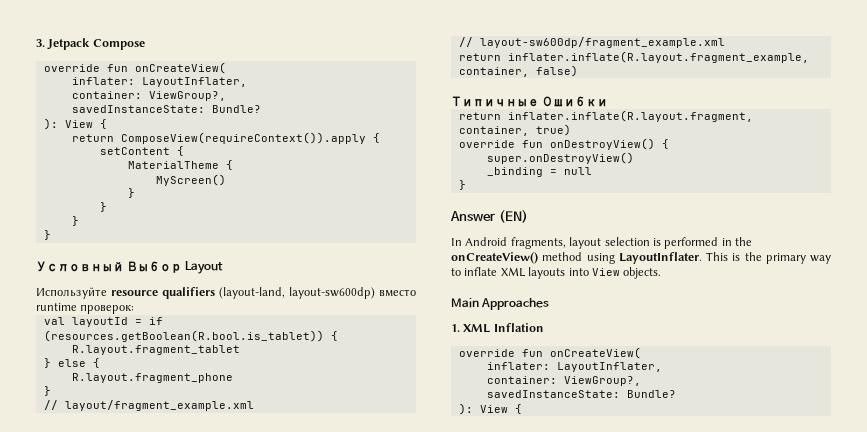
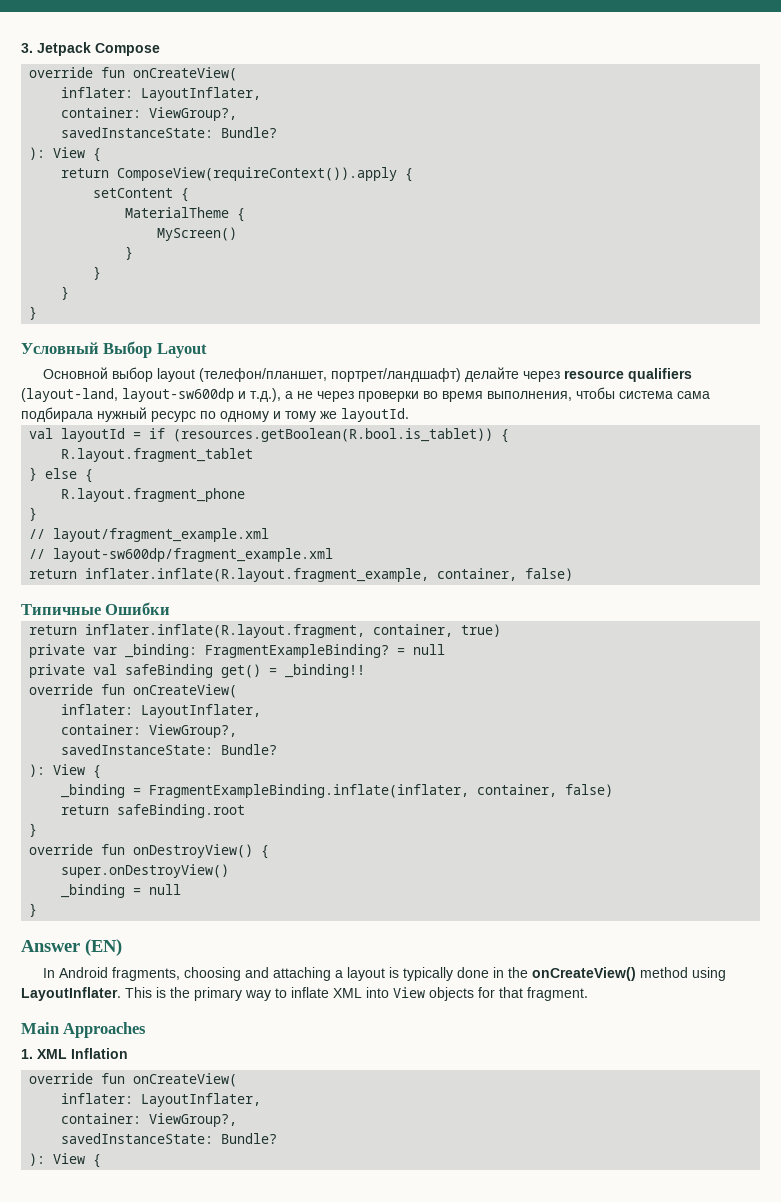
- Используйте resource qualifiers (layout-land, layout-sw600dp) вместо runtime проверок:
+ Основной выбор layout (телефон/планшет, портрет/ландшафт) делайте через resource qualifiers (layout-land, layout-sw600dp и т.д.), а не через проверки во время выполнения, чтобы система сама подбирала нужный ресурс по одному и тому же layoutId.
+ private var _binding: FragmentExampleBinding? = null
+ private val safeBinding get() = _binding!!
+ override fun onCreateView(
+ inflater: LayoutInflater,
+ container: ViewGroup?,
+ savedInstanceState: Bundle?
+ ): View {
+ _binding = FragmentExampleBinding.inflate(inflater, container, false)
+ return safeBinding.root
+ }
- In Android fragments, layout selection is performed in the onCreateView() method using LayoutInflater.
+ In Android fragments, choosing and attaching a layout is typically done in the onCreateView() method using LayoutInflater.
- This is the primary way to inflate XML layouts into View objects.
+ This is the primary way to inflate XML into View objects for that fragment.

